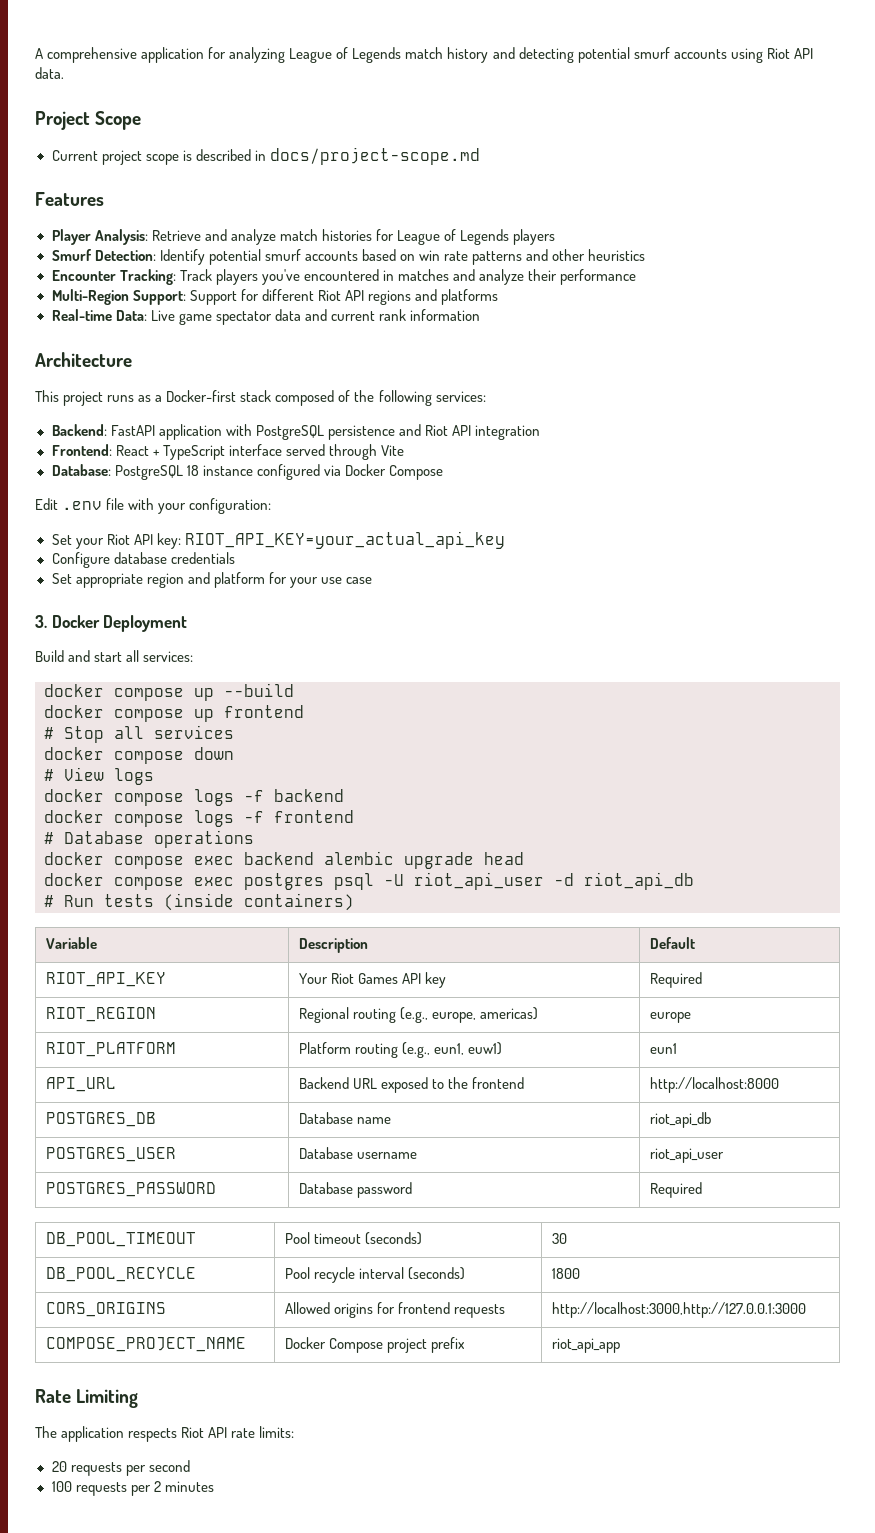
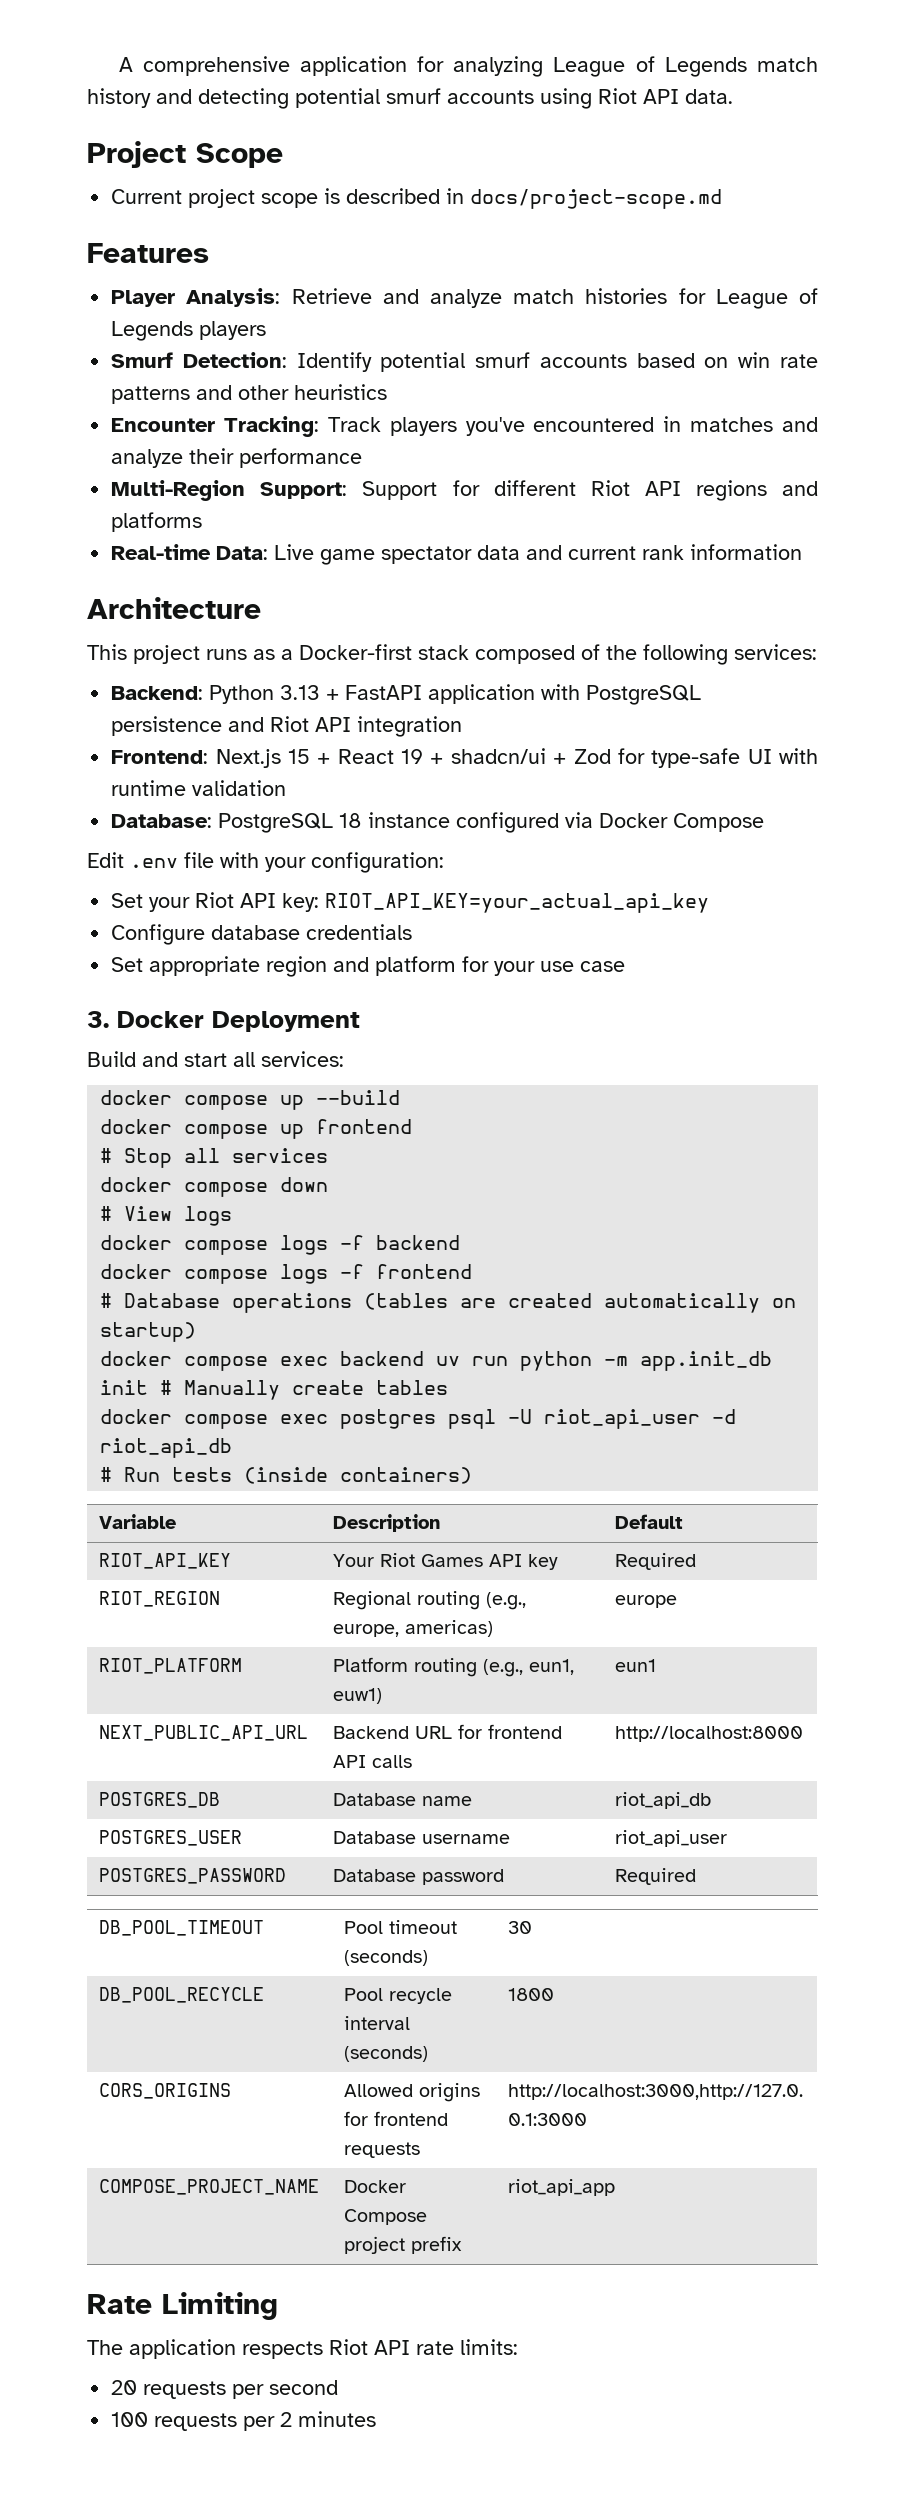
- Backend: FastAPI application with PostgreSQL persistence and Riot API integration
+ Backend: Python 3.13 + FastAPI application with PostgreSQL persistence and Riot API integration
- Frontend: React + TypeScript interface served through Vite
+ Frontend: Next.js 15 + React 19 + shadcn/ui + Zod for type-safe UI with runtime validation
- # Database operations
- docker compose exec backend alembic upgrade head
+ # Database operations (tables are created automatically on startup)
+ docker compose exec backend uv run python -m app.init_db init # Manually create tables
- API_URL | Backend URL exposed to the frontend | http://localhost:8000
+ NEXT_PUBLIC_API_URL | Backend URL for frontend API calls | http://localhost:8000

